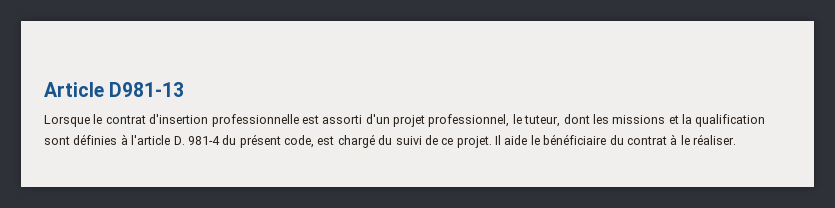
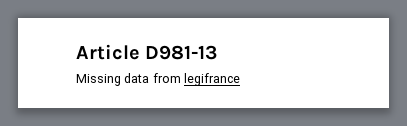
- Lorsque le contrat d'insertion professionnelle est assorti d'un projet professionnel, le tuteur, dont les missions et la qualification sont définies à l'article D. 981-4 du présent code, est chargé du suivi de ce projet. Il aide le bénéficiaire du contrat à le réaliser.
+ Missing data from legifrance

